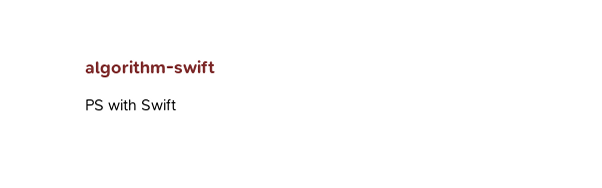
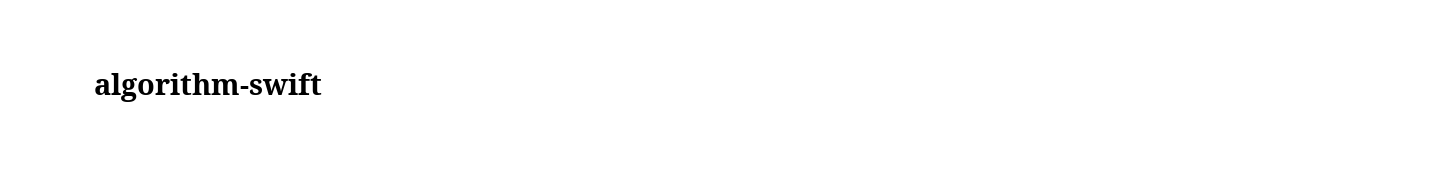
- PS with Swift

